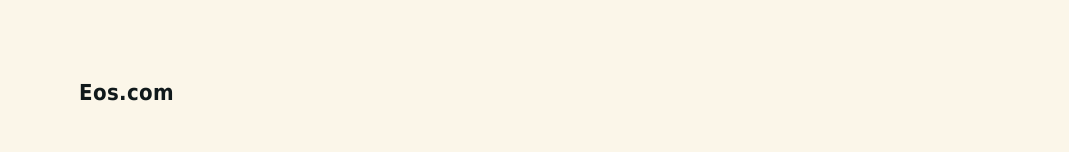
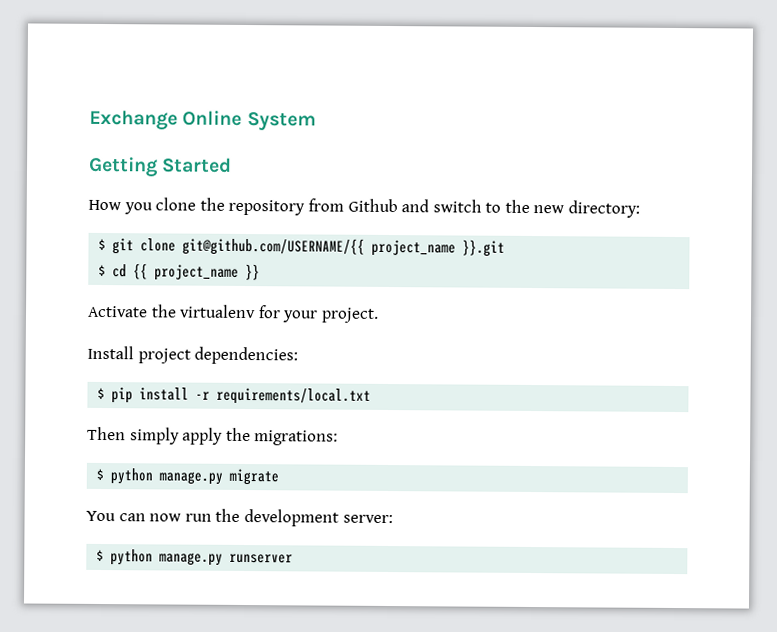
- Eos.com
+ Exchange Online System
+ Getting Started
+ How you clone the repository from Github and switch to the new directory:
+ $ git clone git@github.com/USERNAME/{{ project_name }}.git
+ $ cd {{ project_name }}
+ Activate the virtualenv for your project.
+ Install project dependencies:
+ $ pip install -r requirements/local.txt
+ Then simply apply the migrations:
+ $ python manage.py migrate
+ You can now run the development server:
+ $ python manage.py runserver

